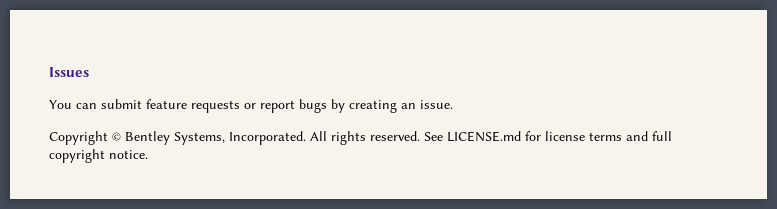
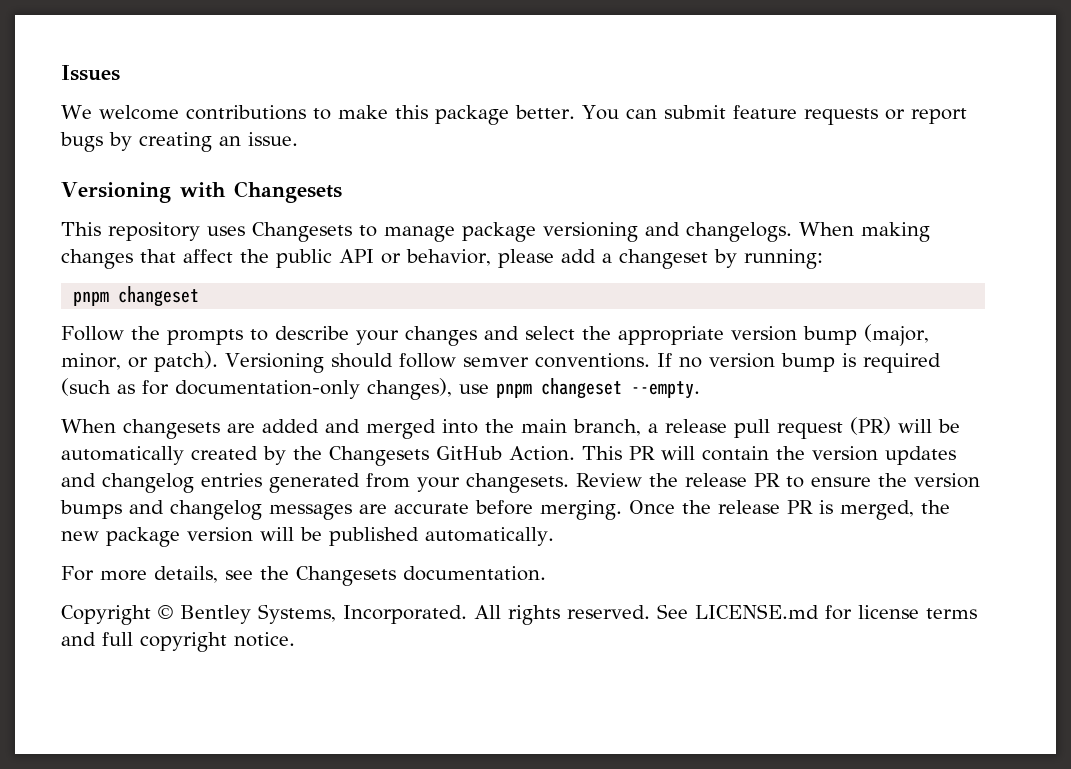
+ We welcome contributions to make this package better.
+ Versioning with Changesets
+ This repository uses Changesets to manage package versioning and changelogs. When making changes that affect the public API or behavior, please add a changeset by running:
+ pnpm changeset
+ Follow the prompts to describe your changes and select the appropriate version bump (major, minor, or patch). Versioning should follow semver conventions. If no version bump is required (such as for documentation-only changes), use pnpm changeset --empty.
+ When changesets are added and merged into the main branch, a release pull request (PR) will be automatically created by the Changesets GitHub Action. This PR will contain the version updates and changelog entries generated from your changesets. Review the release PR to ensure the version bumps and changelog messages are accurate before merging. Once the release PR is merged, the new package version will be published automatically.
+ For more details, see the Changesets documentation.

